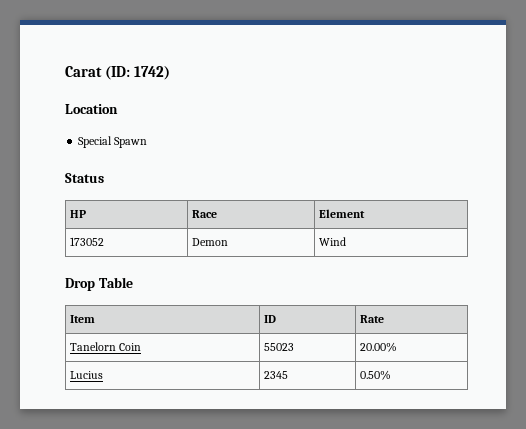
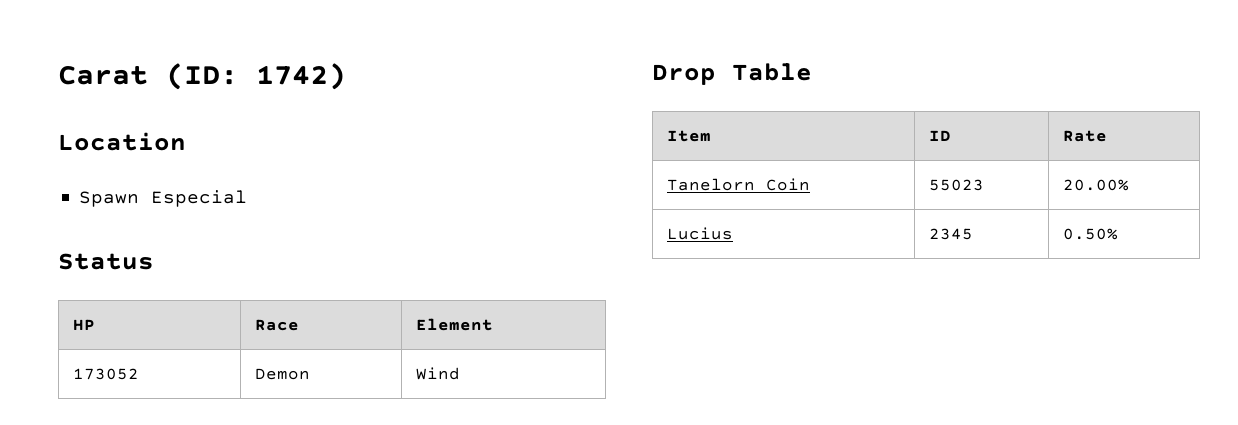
- Special Spawn
+ Spawn Especial

